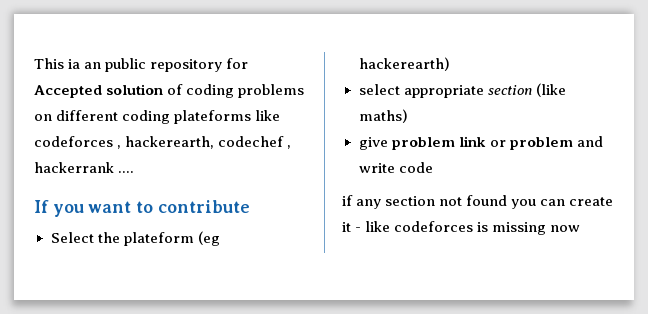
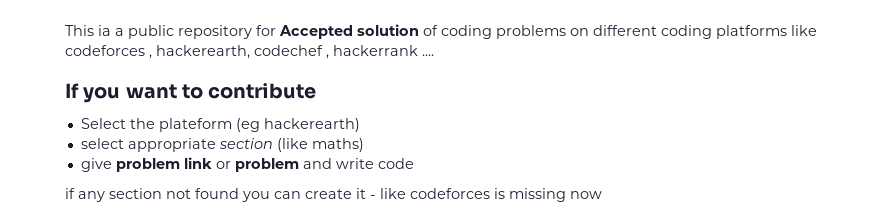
- This ia an public repository for Accepted solution of coding problems on different coding plateforms like codeforces , hackerearth, codechef , hackerrank ....
+ This ia a public repository for Accepted solution of coding problems on different coding platforms like codeforces , hackerearth, codechef , hackerrank ....

